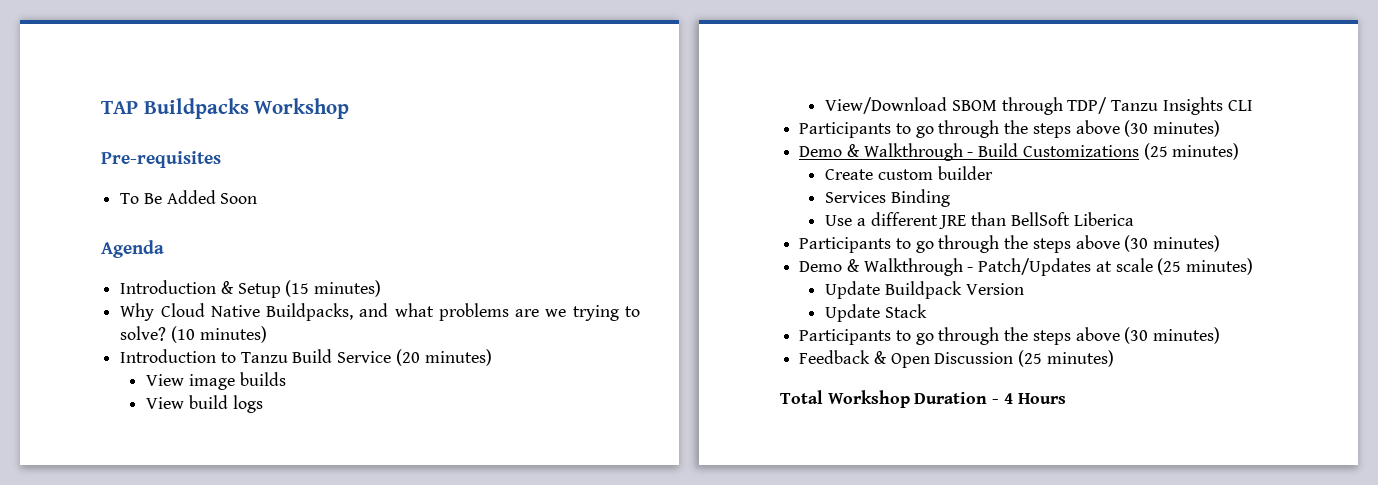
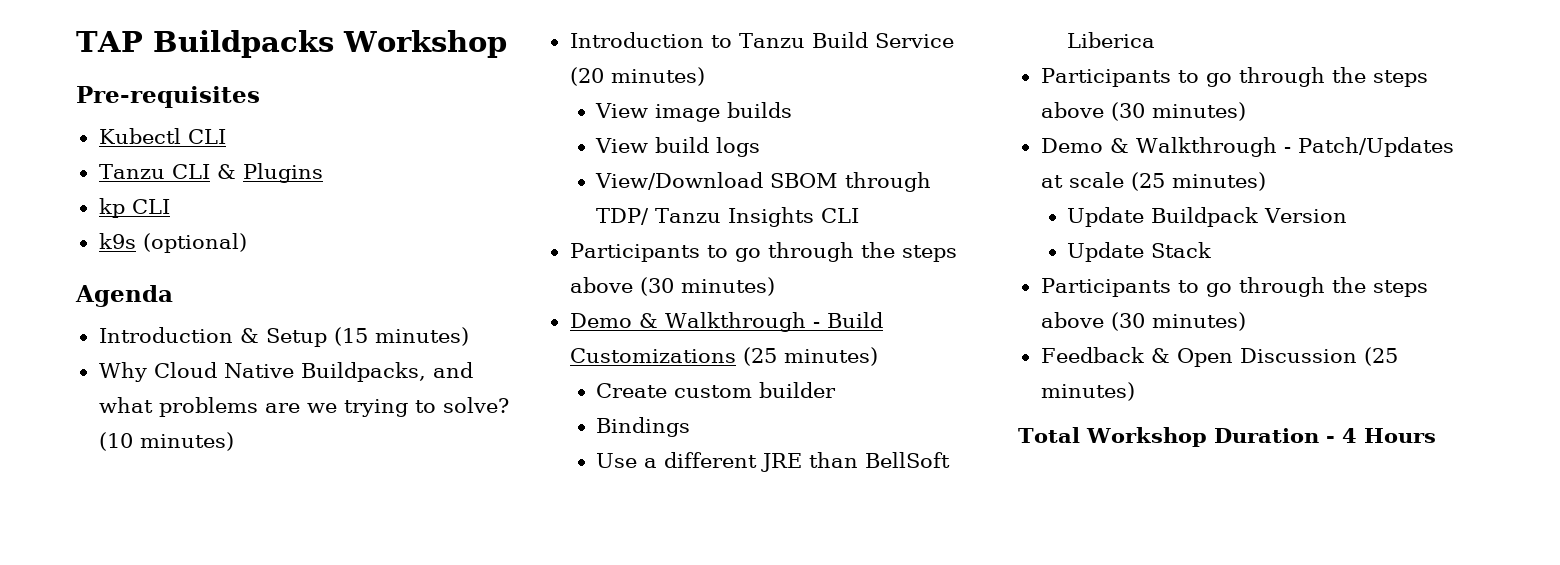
- To Be Added Soon
+ Kubectl CLI
+ Tanzu CLI & Plugins
+ kp CLI
+ k9s (optional)
- Services Binding
+ Bindings

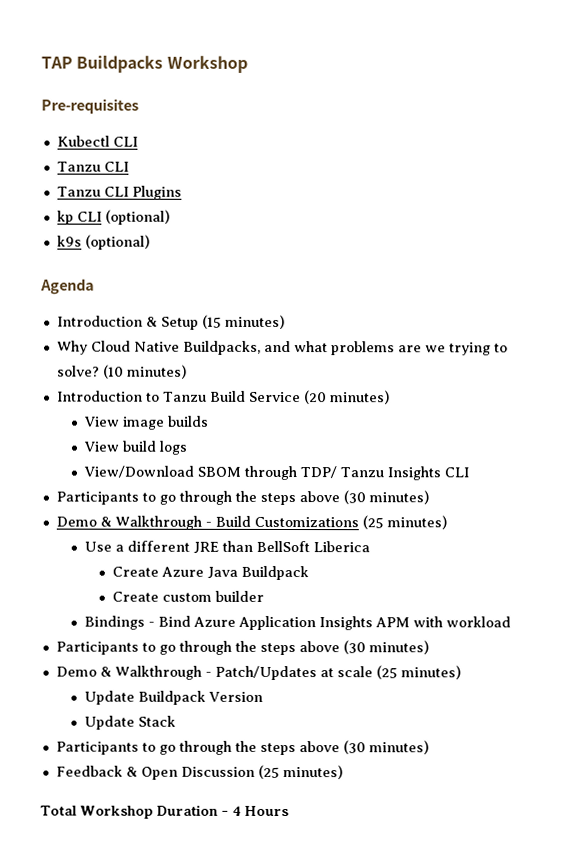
  Kubectl CLI
- Tanzu CLI & Plugins
+ Tanzu CLI
+ Tanzu CLI Plugins
- kp CLI
+ kp CLI (optional)
- Create custom builder
- Bindings
+ Create Azure Java Buildpack
+ Create custom builder
+ Bindings - Bind Azure Application Insights APM with workload

